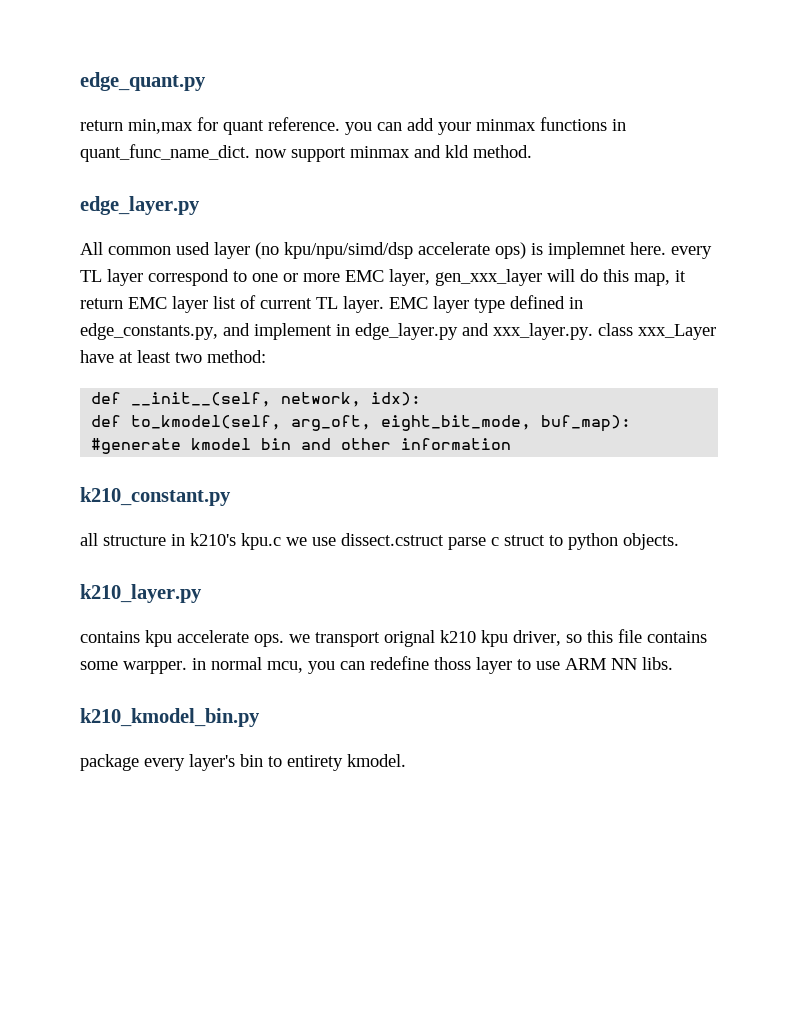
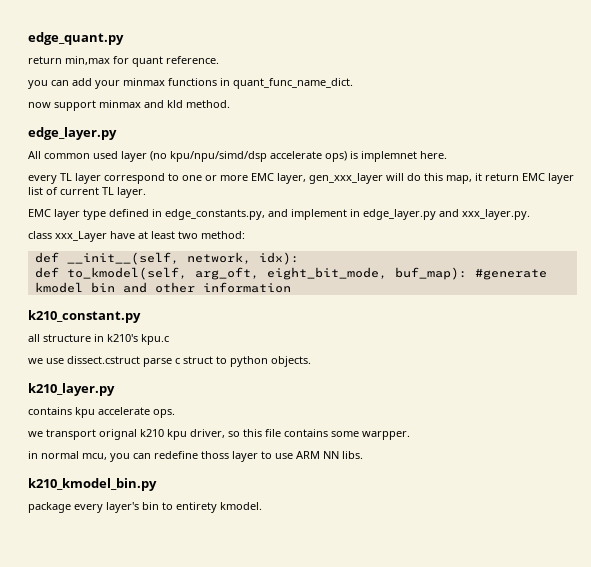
- return min,max for quant reference. you can add your minmax functions in quant_func_name_dict. now support minmax and kld method.
+ return min,max for quant reference.
+ you can add your minmax functions in quant_func_name_dict.
+ now support minmax and kld method.
- All common used layer (no kpu/npu/simd/dsp accelerate ops) is implemnet here. every TL layer correspond to one or more EMC layer, gen_xxx_layer will do this map, it return EMC layer list of current TL layer. EMC layer type defined in edge_constants.py, and implement in edge_layer.py and xxx_layer.py. class xxx_Layer have at least two method:
+ All common used layer (no kpu/npu/simd/dsp accelerate ops) is implemnet here.
+ every TL layer correspond to one or more EMC layer, gen_xxx_layer will do this map, it return EMC layer list of current TL layer.
+ EMC layer type defined in edge_constants.py, and implement in edge_layer.py and xxx_layer.py.
+ class xxx_Layer have at least two method:
- all structure in k210's kpu.c we use dissect.cstruct parse c struct to python objects.
+ all structure in k210's kpu.c
+ we use dissect.cstruct parse c struct to python objects.
- contains kpu accelerate ops. we transport orignal k210 kpu driver, so this file contains some warpper. in normal mcu, you can redefine thoss layer to use ARM NN libs.
+ contains kpu accelerate ops.
+ we transport orignal k210 kpu driver, so this file contains some warpper.
+ in normal mcu, you can redefine thoss layer to use ARM NN libs.

